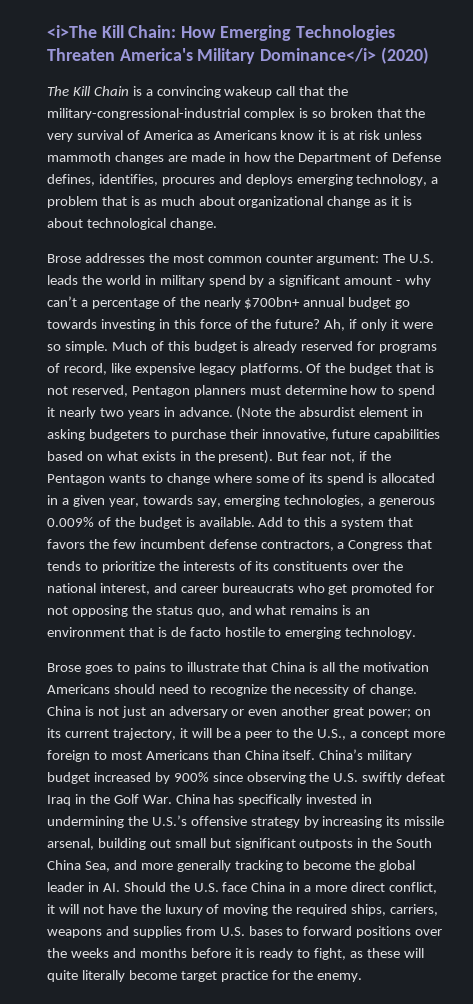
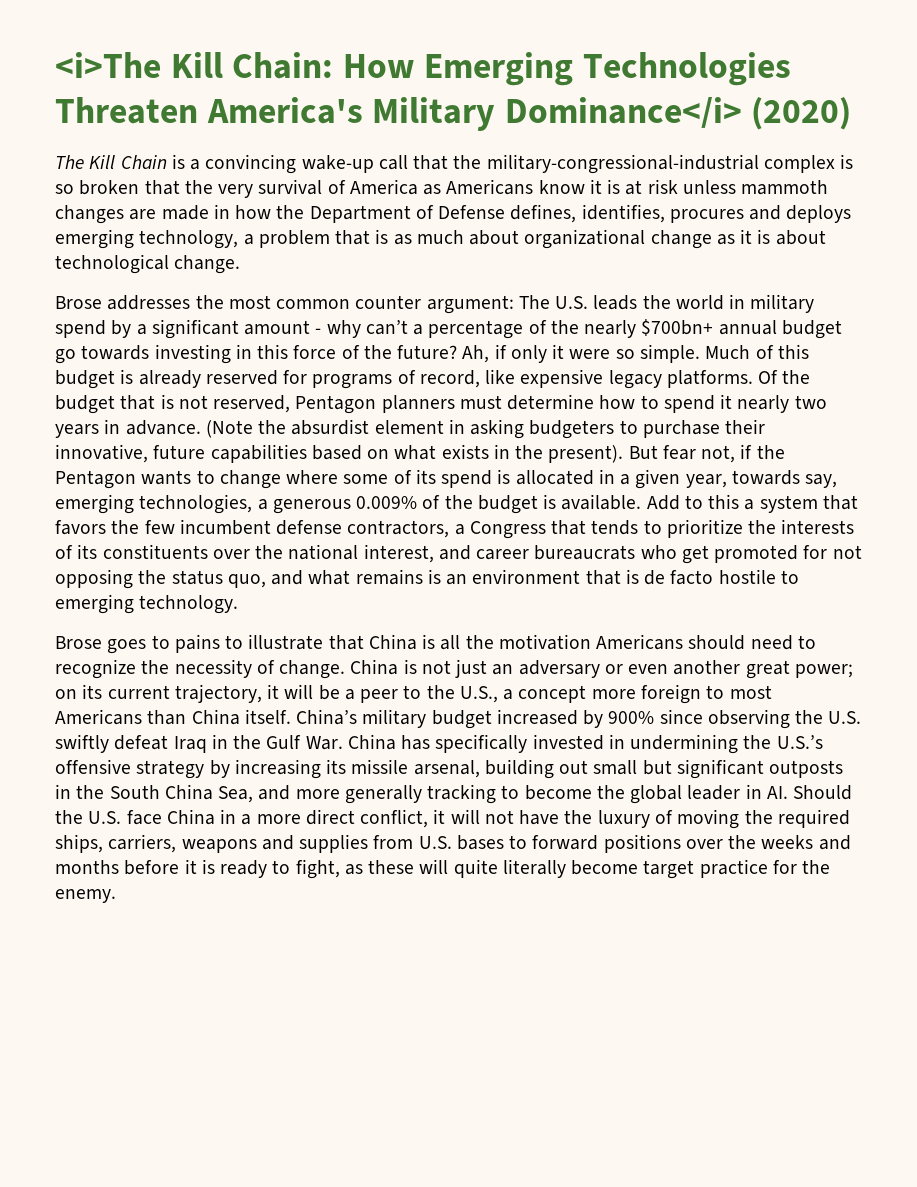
- The Kill Chain is a convincing wakeup call that the military-congressional-industrial complex is so broken that the very survival of America as Americans know it is at risk unless mammoth changes are made in how the Department of Defense defines, identifies, procures and deploys emerging technology, a problem that is as much about organizational change as it is about technological change.
+ The Kill Chain is a convincing wake-up call that the military-congressional-industrial complex is so broken that the very survival of America as Americans know it is at risk unless mammoth changes are made in how the Department of Defense defines, identifies, procures and deploys emerging technology, a problem that is as much about organizational change as it is about technological change.
- China’s military budget increased by 900% since observing the U.S. swiftly defeat Iraq in the Golf War. China has specifically invested in undermining the U.S.’s offensive strategy by increasing its missile arsenal, building out small but significant outposts in the South China Sea, and more generally tracking to become the global leader in AI. Should the U.S. face China in a more direct conflict, it will not have the luxury of moving the required ships, carriers, weapons and supplies from U.S. bases to forward positions over the weeks and months before it is ready to fight, as these will quite literally become target practice for the enemy.
+ China’s military budget increased by 900% since observing the U.S. swiftly defeat Iraq in the Gulf War. China has specifically invested in undermining the U.S.’s offensive strategy by increasing its missile arsenal, building out small but significant outposts in the South China Sea, and more generally tracking to become the global leader in AI. Should the U.S. face China in a more direct conflict, it will not have the luxury of moving the required ships, carriers, weapons and supplies from U.S. bases to forward positions over the weeks and months before it is ready to fight, as these will quite literally become target practice for the enemy.

